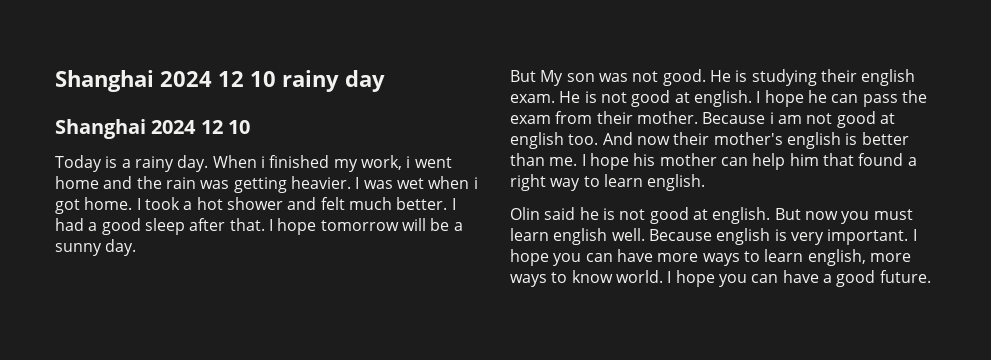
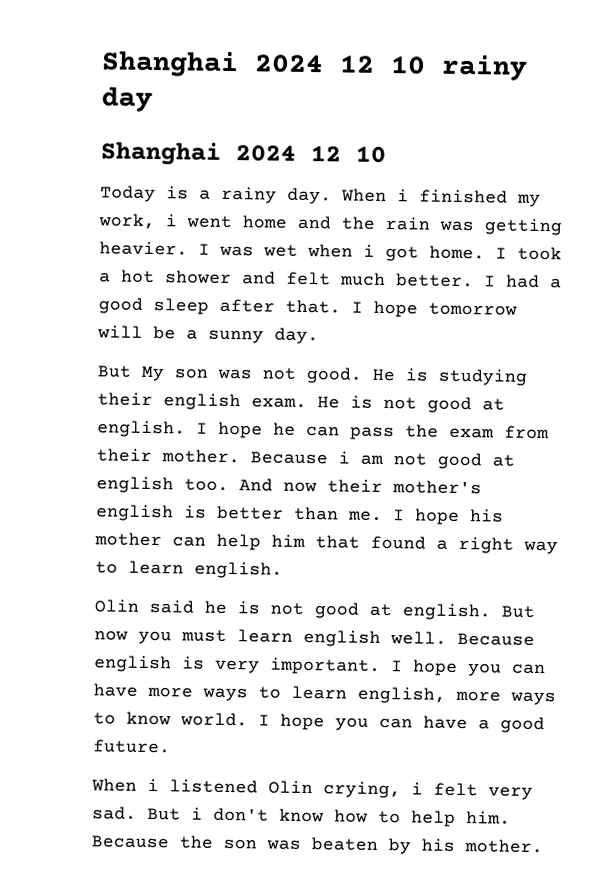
+ When i listened Olin crying, i felt very sad. But i don't know how to help him. Because the son was beaten by his mother.

